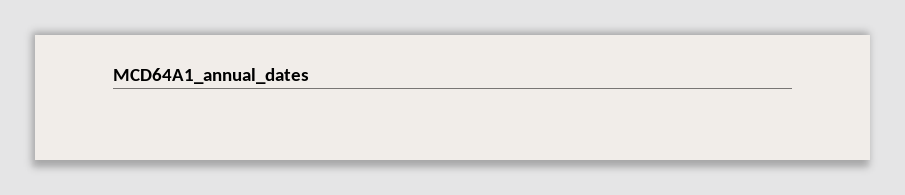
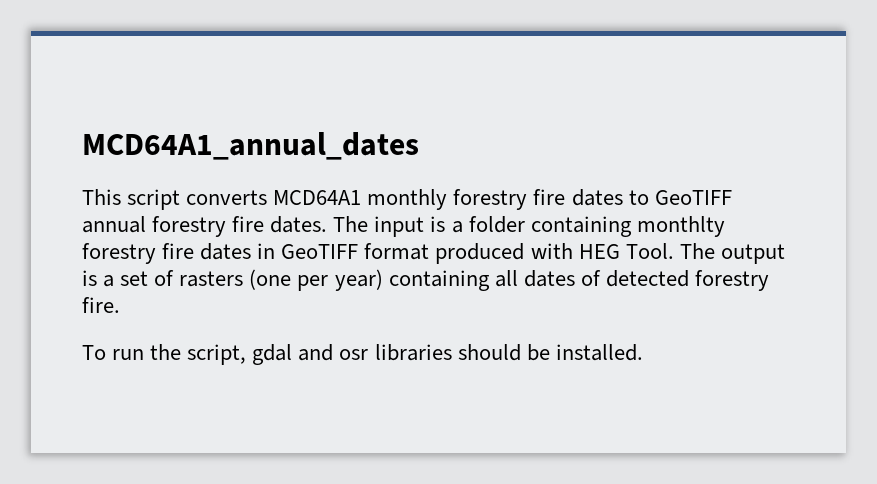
+ This script converts MCD64A1 monthly forestry fire dates to GeoTIFF annual forestry fire dates. The input is a folder containing monthlty forestry fire dates in GeoTIFF format produced with HEG Tool. The output is a set of rasters (one per year) containing all dates of detected forestry fire.
+ To run the script, gdal and osr libraries should be installed.

